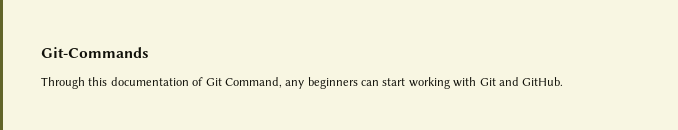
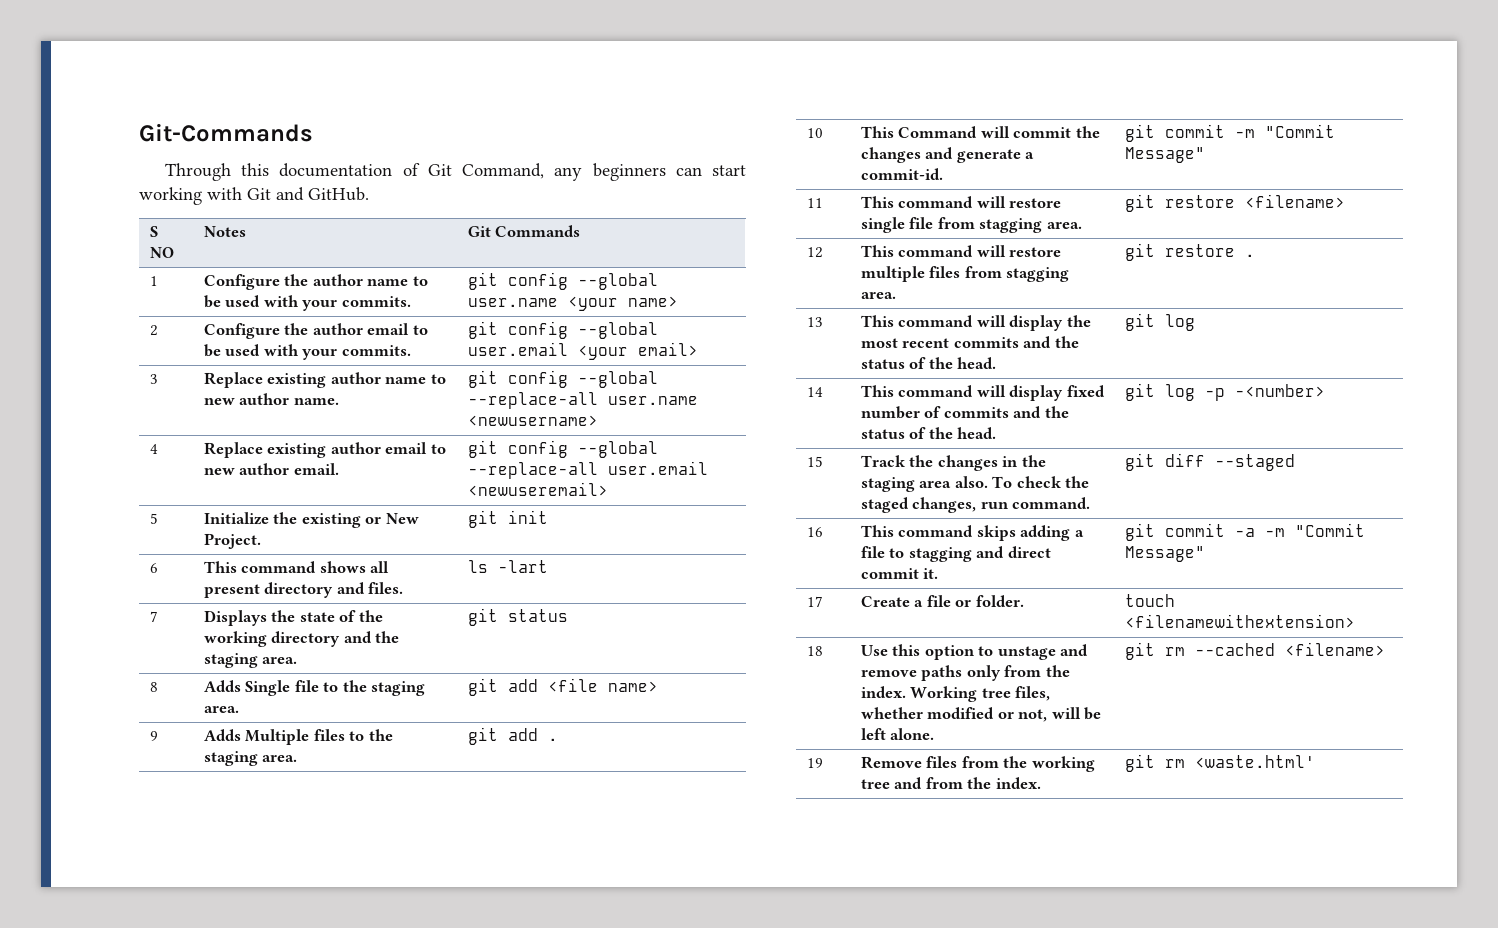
+ S NO | Notes | Git Commands
+ 1 | Configure the author name to be used with your commits. | git config --global user.name <your name>
+ 2 | Configure the author email to be used with your commits. | git config --global user.email <your email>
+ 3 | Replace existing author name to new author name. | git config --global --replace-all user.name <newusername>
+ 4 | Replace existing author email to new author email. | git config --global --replace-all user.email <newuseremail>
+ 5 | Initialize the existing or New Project. | git init
+ 6 | This command shows all present directory and files. | ls -lart
+ 7 | Displays the state of the working directory and the staging area. | git status
+ 8 | Adds Single file to the staging area. | git add <file name>
+ 9 | Adds Multiple files to the staging area. | git add .
+ 10 | This Command will commit the changes and generate a commit-id. | git commit -m "Commit Message"
+ 11 | This command will restore single file from stagging area. | git restore <filename>
+ 12 | This command will restore multiple files from stagging area. | git restore .
+ 13 | This command will display the most recent commits and the status of the head. | git log
+ 14 | This command will display fixed number of commits and the status of the head. | git log -p -<number>
+ 15 | Track the changes in the staging area also. To check the staged changes, run command. | git diff --staged
+ 16 | This command skips adding a file to stagging and direct commit it. | git commit -a -m "Commit Message"
+ 17 | Create a file or folder. | touch <filenamewithextension>
+ 18 | Use this option to unstage and remove paths only from the index. Working tree files, whether modified or not, will be left alone. | git rm --cached <filename>
+ 19 | Remove files from the working tree and from the index. | git rm <waste.html'

